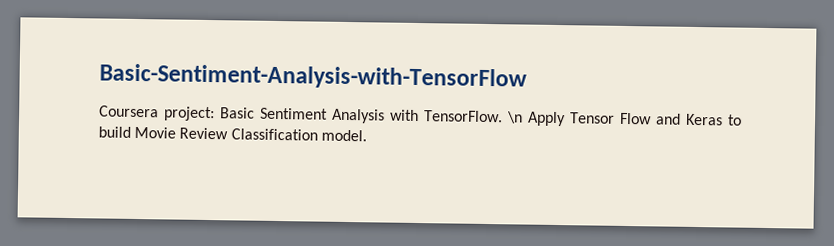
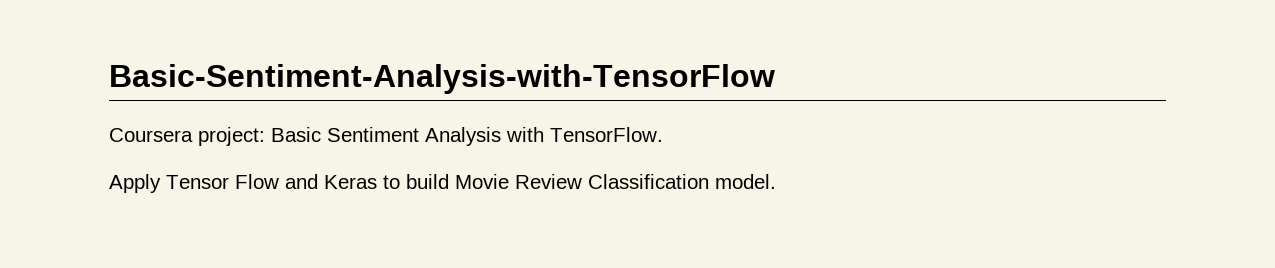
- Coursera project: Basic Sentiment Analysis with TensorFlow. \n Apply Tensor Flow and Keras to build Movie Review Classification model.
+ Coursera project: Basic Sentiment Analysis with TensorFlow.
+ Apply Tensor Flow and Keras to build Movie Review Classification model.

